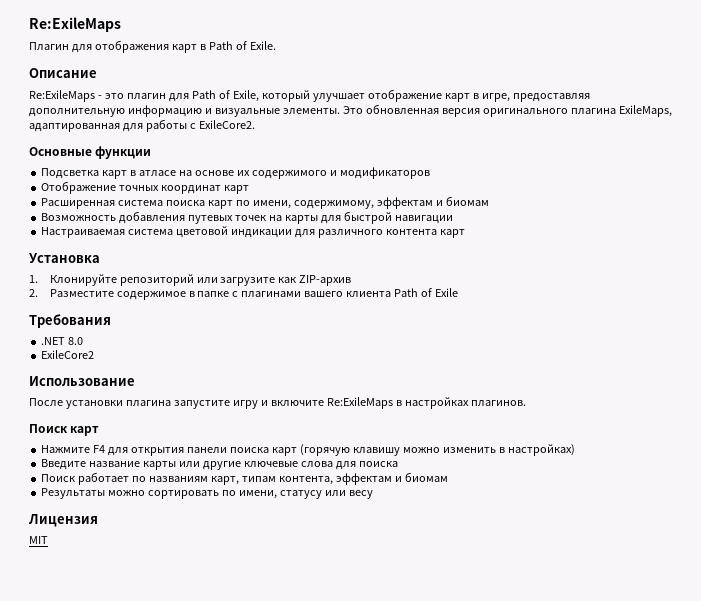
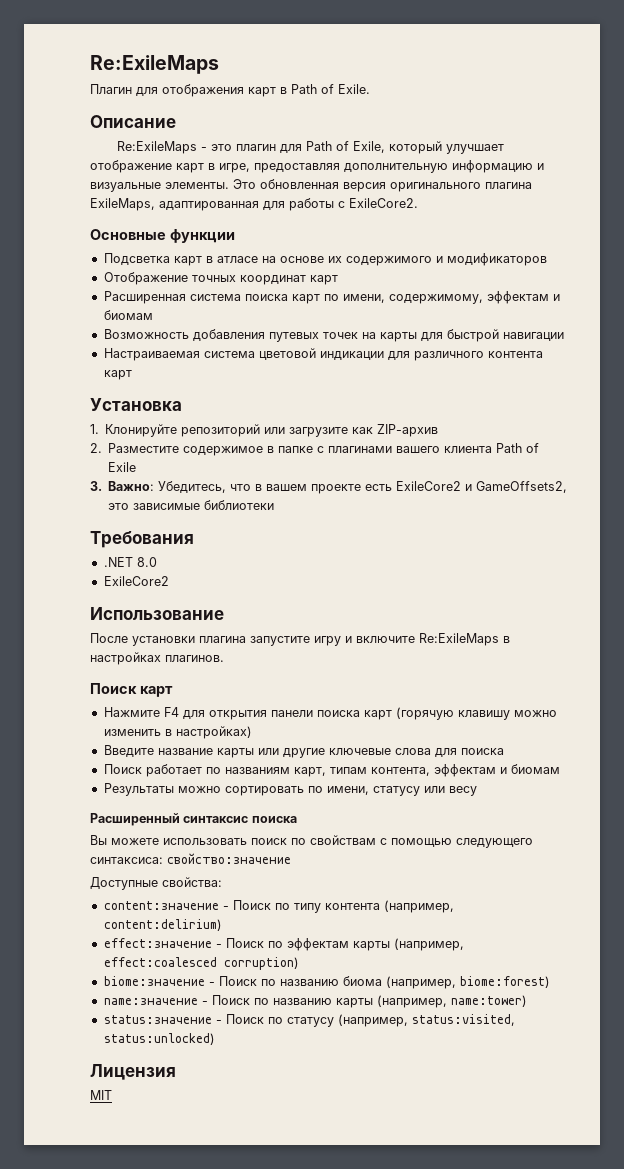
+ 3. Важно: Убедитесь, что в вашем проекте есть ExileCore2 и GameOffsets2, это зависимые библиотеки
+ Расширенный синтаксис поиска
+ Вы можете использовать поиск по свойствам с помощью следующего синтаксиса: свойство:значение
+ Доступные свойства:
+ content:значение - Поиск по типу контента (например, content:delirium)
+ effect:значение - Поиск по эффектам карты (например, effect:coalesced corruption)
+ biome:значение - Поиск по названию биома (например, biome:forest)
+ name:значение - Поиск по названию карты (например, name:tower)
+ status:значение - Поиск по статусу (например, status:visited, status:unlocked)

